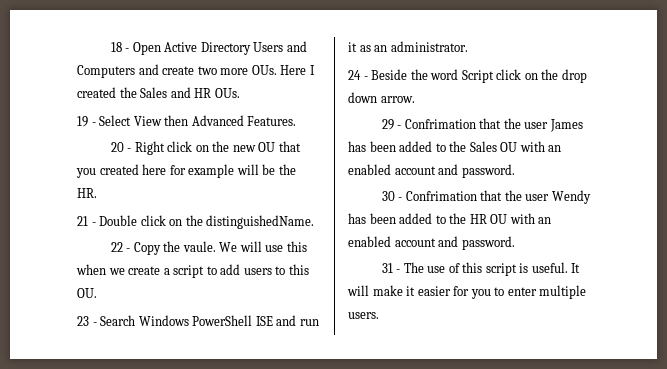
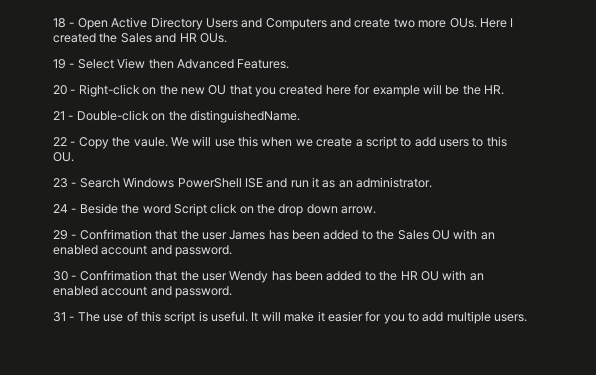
- 20 - Right click on the new OU that you created here for example will be the HR.
+ 20 - Right-click on the new OU that you created here for example will be the HR.
- 21 - Double click on the distinguishedName.
+ 21 - Double-click on the distinguishedName.
- It will make it easier for you to enter multiple users.
+ It will make it easier for you to add multiple users.

